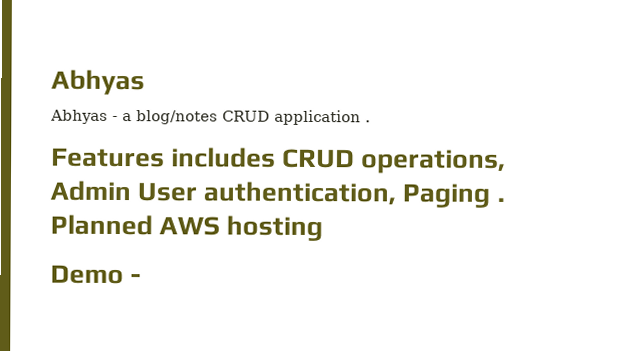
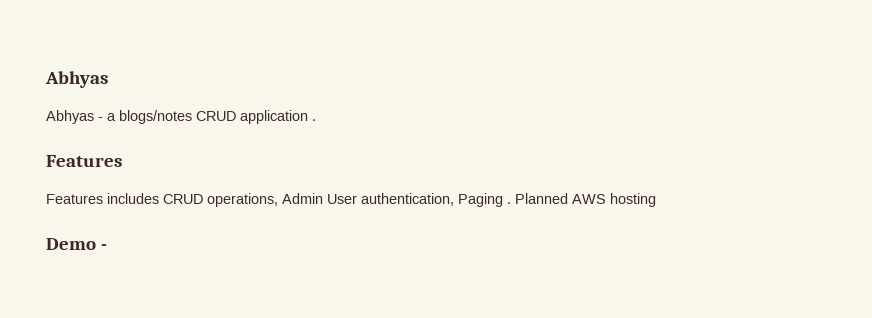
- Abhyas - a blog/notes CRUD application .
+ Abhyas - a blogs/notes CRUD application .
+ Features

